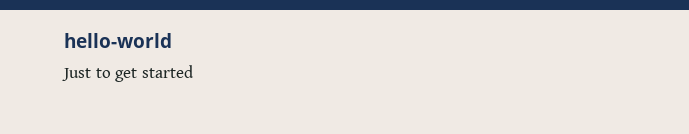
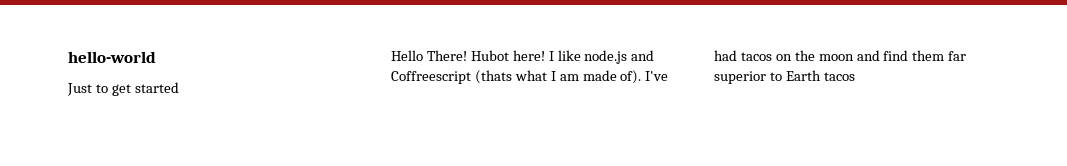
+ Hello There! Hubot here! I like node.js and Coffreescript (thats what I am made of). I've had tacos on the moon and find them far superior to Earth tacos

